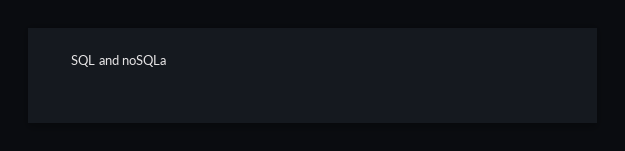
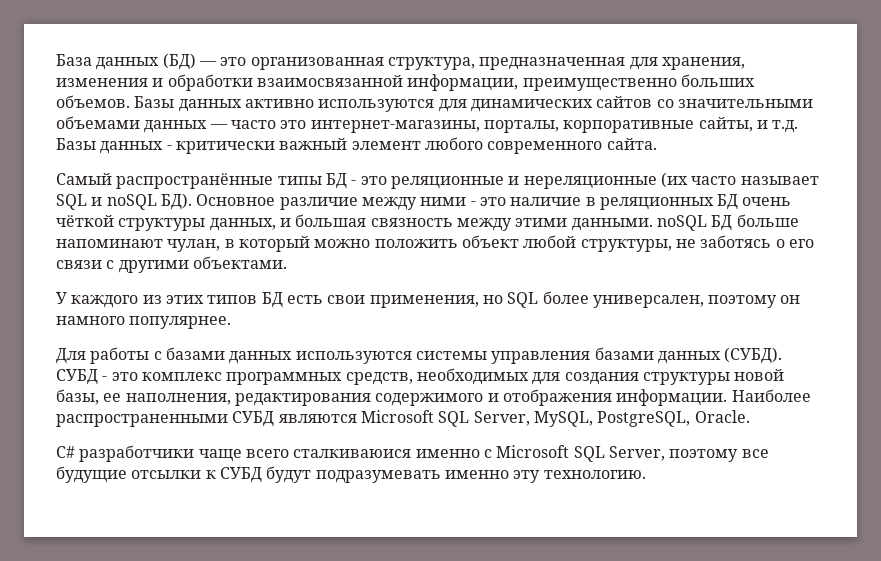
- SQL and noSQLa
+ База данных (БД) — это организованная структура, предназначенная для хранения, изменения и обработки взаимосвязанной информации, преимущественно больших объемов. Базы данных активно используются для динамических сайтов со значительными объемами данных — часто это интернет-магазины, порталы, корпоративные сайты, и т.д. Базы данных - критически важный элемент любого современного сайта.
+ Самый распространённые типы БД - это реляционные и нереляционные (их часто называет SQL и noSQL БД). Основное различие между ними - это наличие в реляционных БД очень чёткой структуры данных, и большая связность между этими данными. noSQL БД больше напоминают чулан, в который можно положить объект любой структуры, не заботясь о его связи с другими объектами.
+ У каждого из этих типов БД есть свои применения, но SQL более универсален, поэтому он намного популярнее.
+ Для работы с базами данных используются системы управления базами данных (СУБД). СУБД - это комплекс программных средств, необходимых для создания структуры новой базы, ее наполнения, редактирования содержимого и отображения информации. Наиболее распространенными СУБД являются Microsoft SQL Server, MySQL, PostgreSQL, Oracle.
+ С# разработчики чаще всего сталкиваюися именно с Microsoft SQL Server, поэтому все будущие отсылки к СУБД будут подразумевать именно эту технологию.

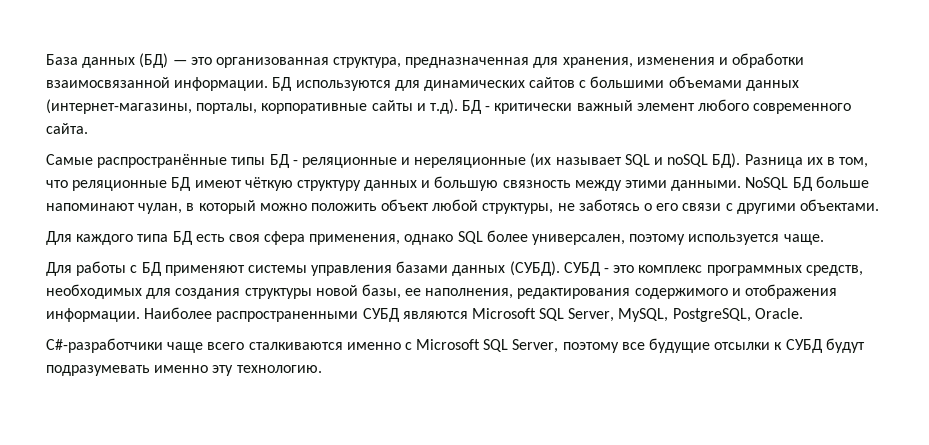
- База данных (БД) — это организованная структура, предназначенная для хранения, изменения и обработки взаимосвязанной информации, преимущественно больших объемов. Базы данных активно используются для динамических сайтов со значительными объемами данных — часто это интернет-магазины, порталы, корпоративные сайты, и т.д. Базы данных - критически важный элемент любого современного сайта.
+ База данных (БД) — это организованная структура, предназначенная для хранения, изменения и обработки взаимосвязанной информации. БД используются для динамических сайтов с большими объемами данных (интернет-магазины, порталы, корпоративные сайты и т.д). БД - критически важный элемент любого современного сайта.
- Самый распространённые типы БД - это реляционные и нереляционные (их часто называет SQL и noSQL БД). Основное различие между ними - это наличие в реляционных БД очень чёткой структуры данных, и большая связность между этими данными. noSQL БД больше напоминают чулан, в который можно положить объект любой структуры, не заботясь о его связи с другими объектами.
+ Самые распространённые типы БД - реляционные и нереляционные (их называет SQL и noSQL БД). Разница их в том, что реляционные БД имеют чёткую структуру данных и большую связность между этими данными. NoSQL БД больше напоминают чулан, в который можно положить объект любой структуры, не заботясь о его связи с другими объектами.
- У каждого из этих типов БД есть свои применения, но SQL более универсален, поэтому он намного популярнее.
+ Для каждого типа БД есть своя сфера применения, однако SQL более универсален, поэтому используется чаще.
- Для работы с базами данных используются системы управления базами данных (СУБД).
+ Для работы с БД применяют системы управления базами данных (СУБД).
- С# разработчики чаще всего сталкиваюися именно с Microsoft SQL Server, поэтому все будущие отсылки к СУБД будут подразумевать именно эту технологию.
+ С#-разработчики чаще всего сталкиваются именно с Microsoft SQL Server, поэтому все будущие отсылки к СУБД будут подразумевать именно эту технологию.

